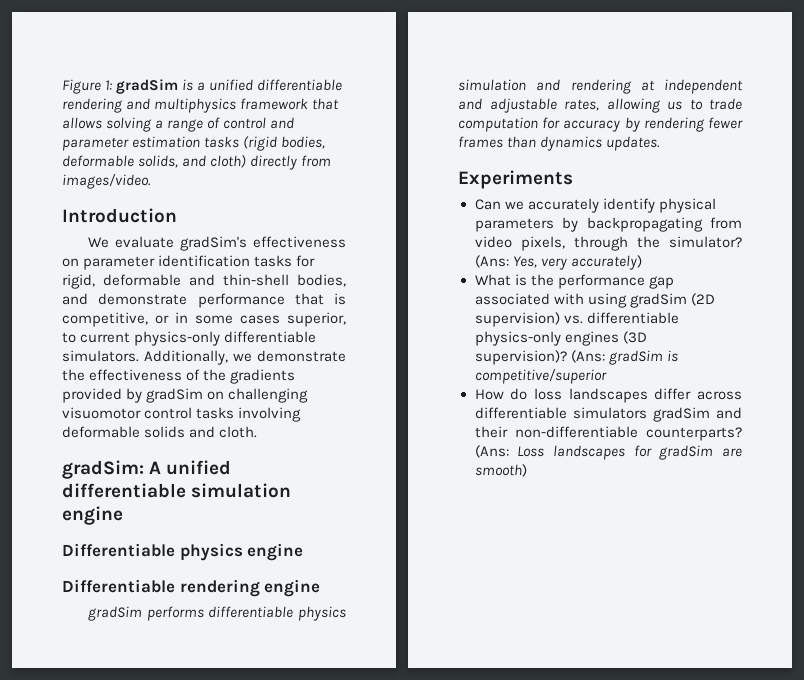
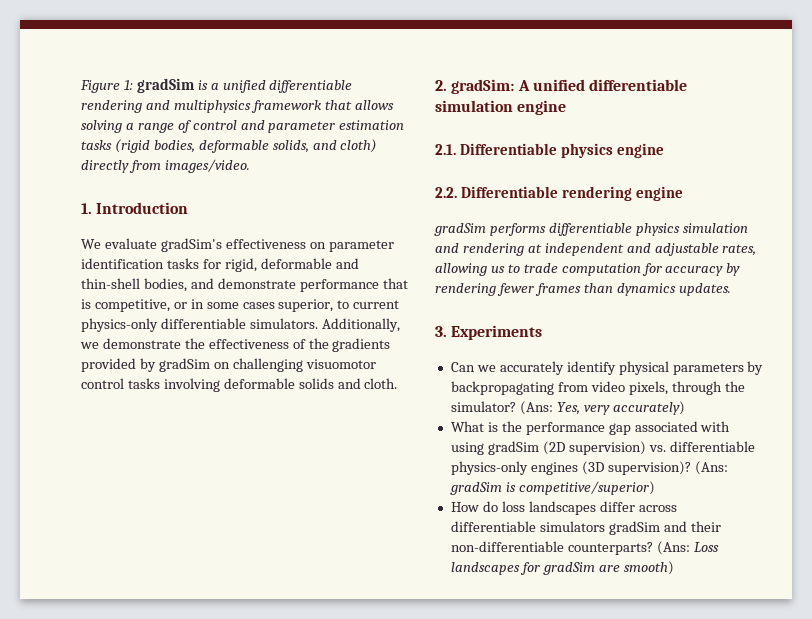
- Introduction
+ 1. Introduction
- gradSim: A unified differentiable simulation engine
+ 2. gradSim: A unified differentiable simulation engine
- Differentiable physics engine
+ 2.1. Differentiable physics engine
- Differentiable rendering engine
+ 2.2. Differentiable rendering engine
- Experiments
+ 3. Experiments
- (Ans: gradSim is competitive/superior
+ (Ans: gradSim is competitive/superior)

